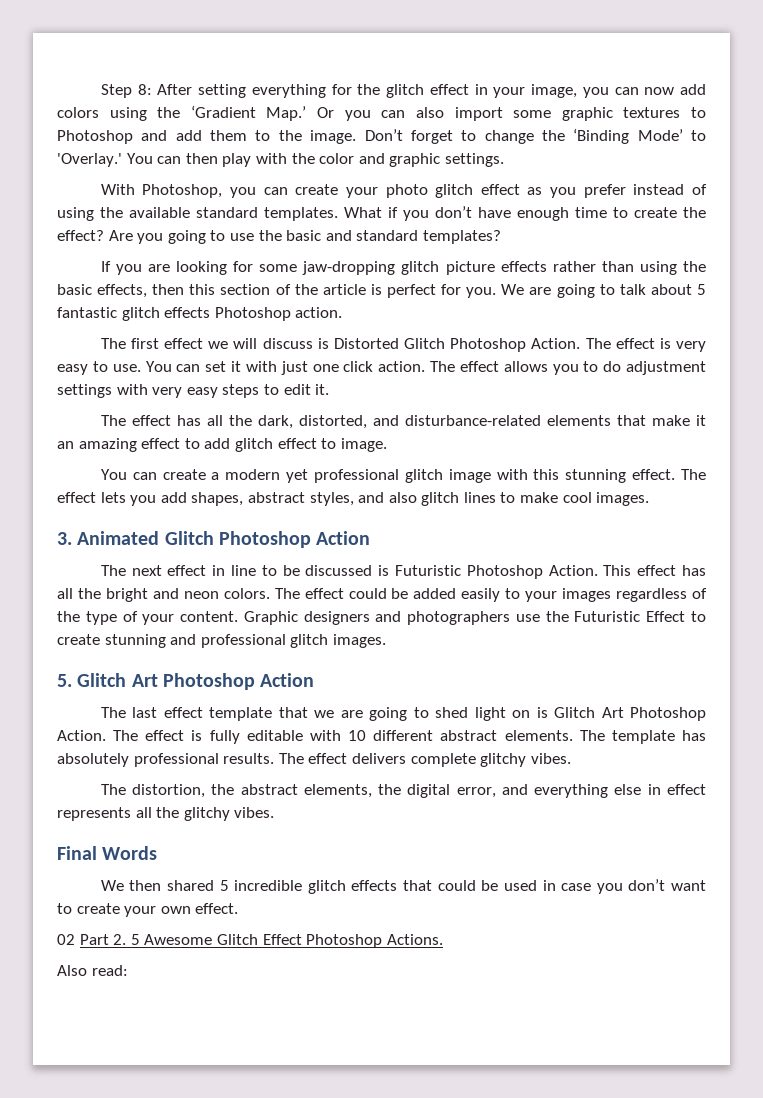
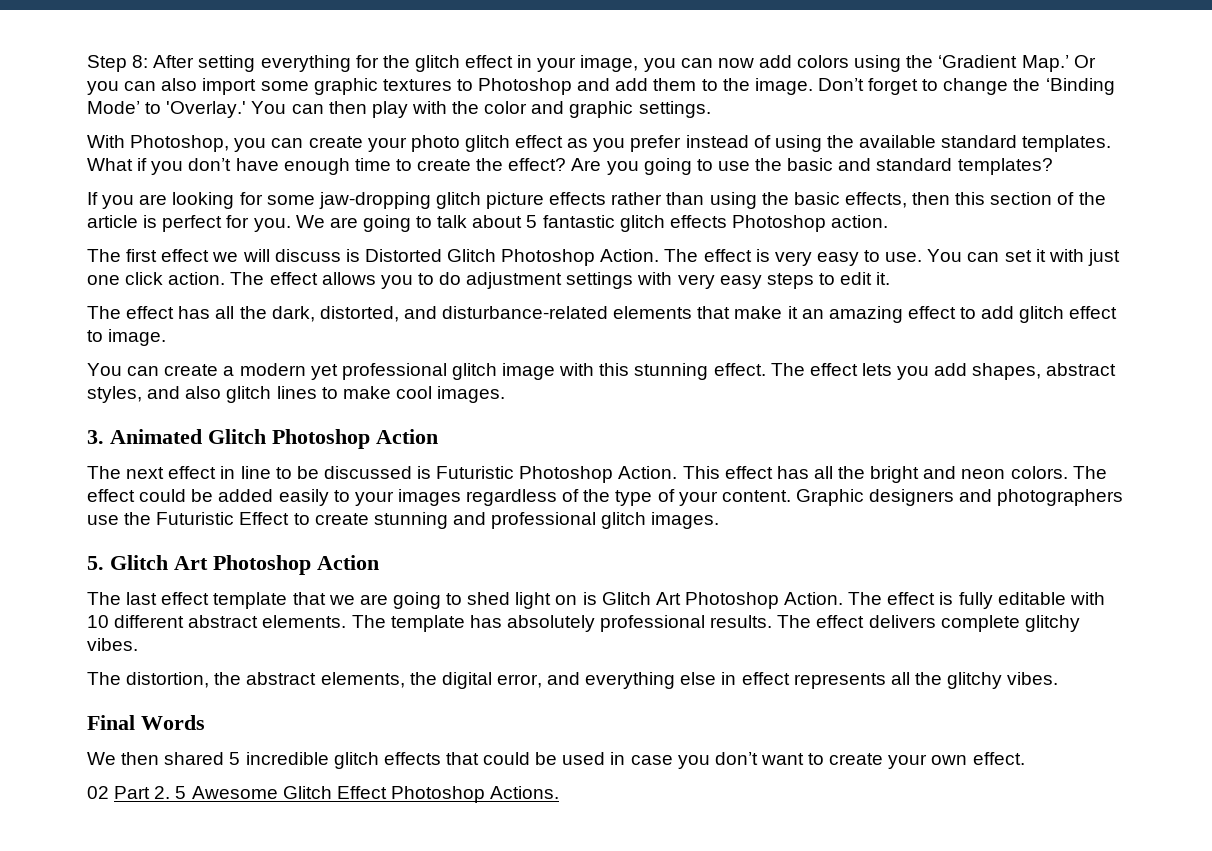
- Also read:

